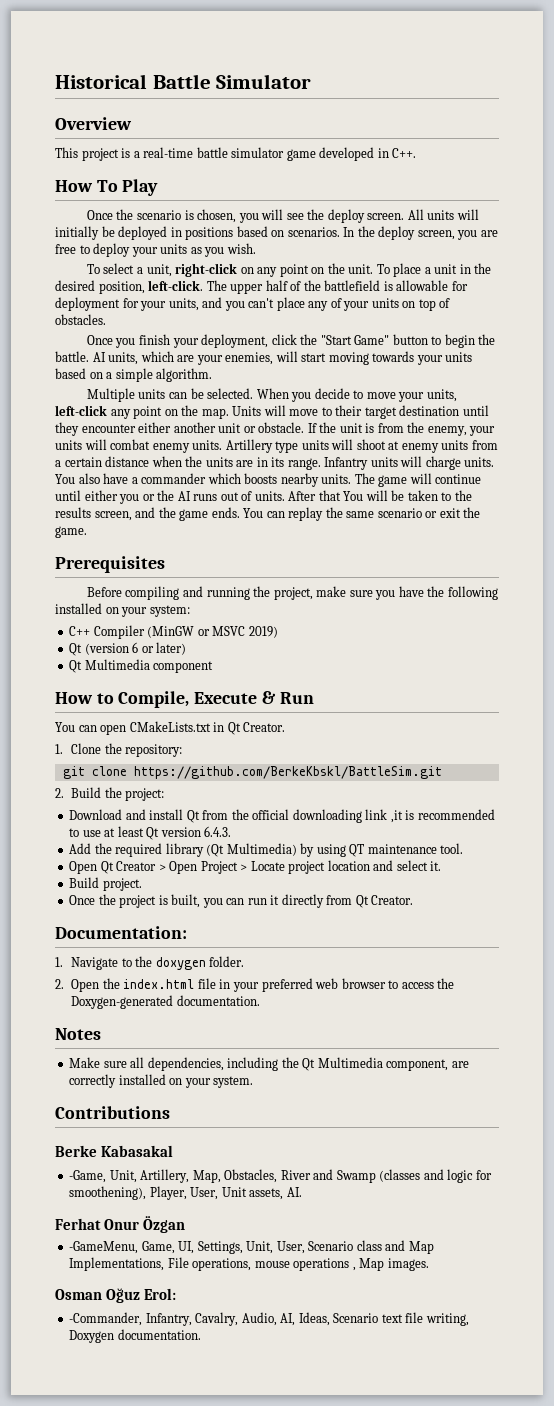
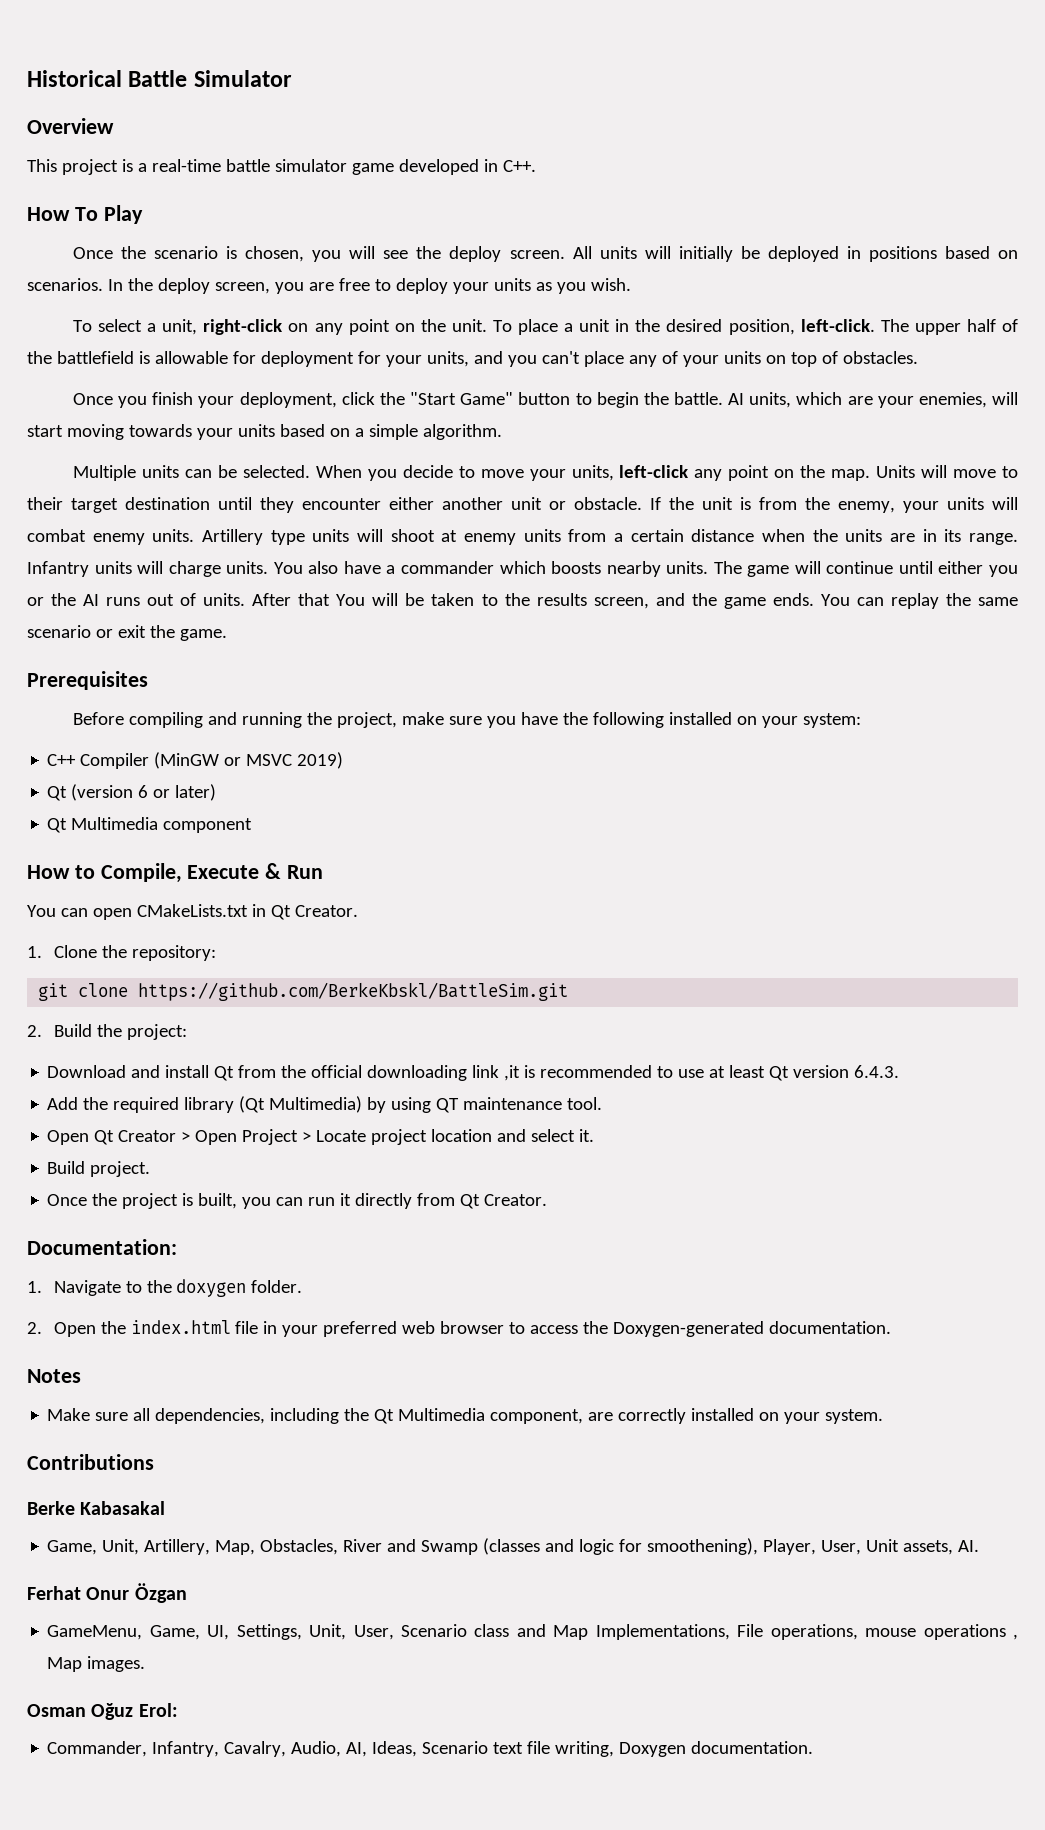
- -Game, Unit, Artillery, Map, Obstacles, River and Swamp (classes and logic for smoothening), Player, User, Unit assets, AI.
+ Game, Unit, Artillery, Map, Obstacles, River and Swamp (classes and logic for smoothening), Player, User, Unit assets, AI.
- -GameMenu, Game, UI, Settings, Unit, User, Scenario class and Map Implementations, File operations, mouse operations , Map images.
+ GameMenu, Game, UI, Settings, Unit, User, Scenario class and Map Implementations, File operations, mouse operations , Map images.
- -Commander, Infantry, Cavalry, Audio, AI, Ideas, Scenario text file writing, Doxygen documentation.
+ Commander, Infantry, Cavalry, Audio, AI, Ideas, Scenario text file writing, Doxygen documentation.

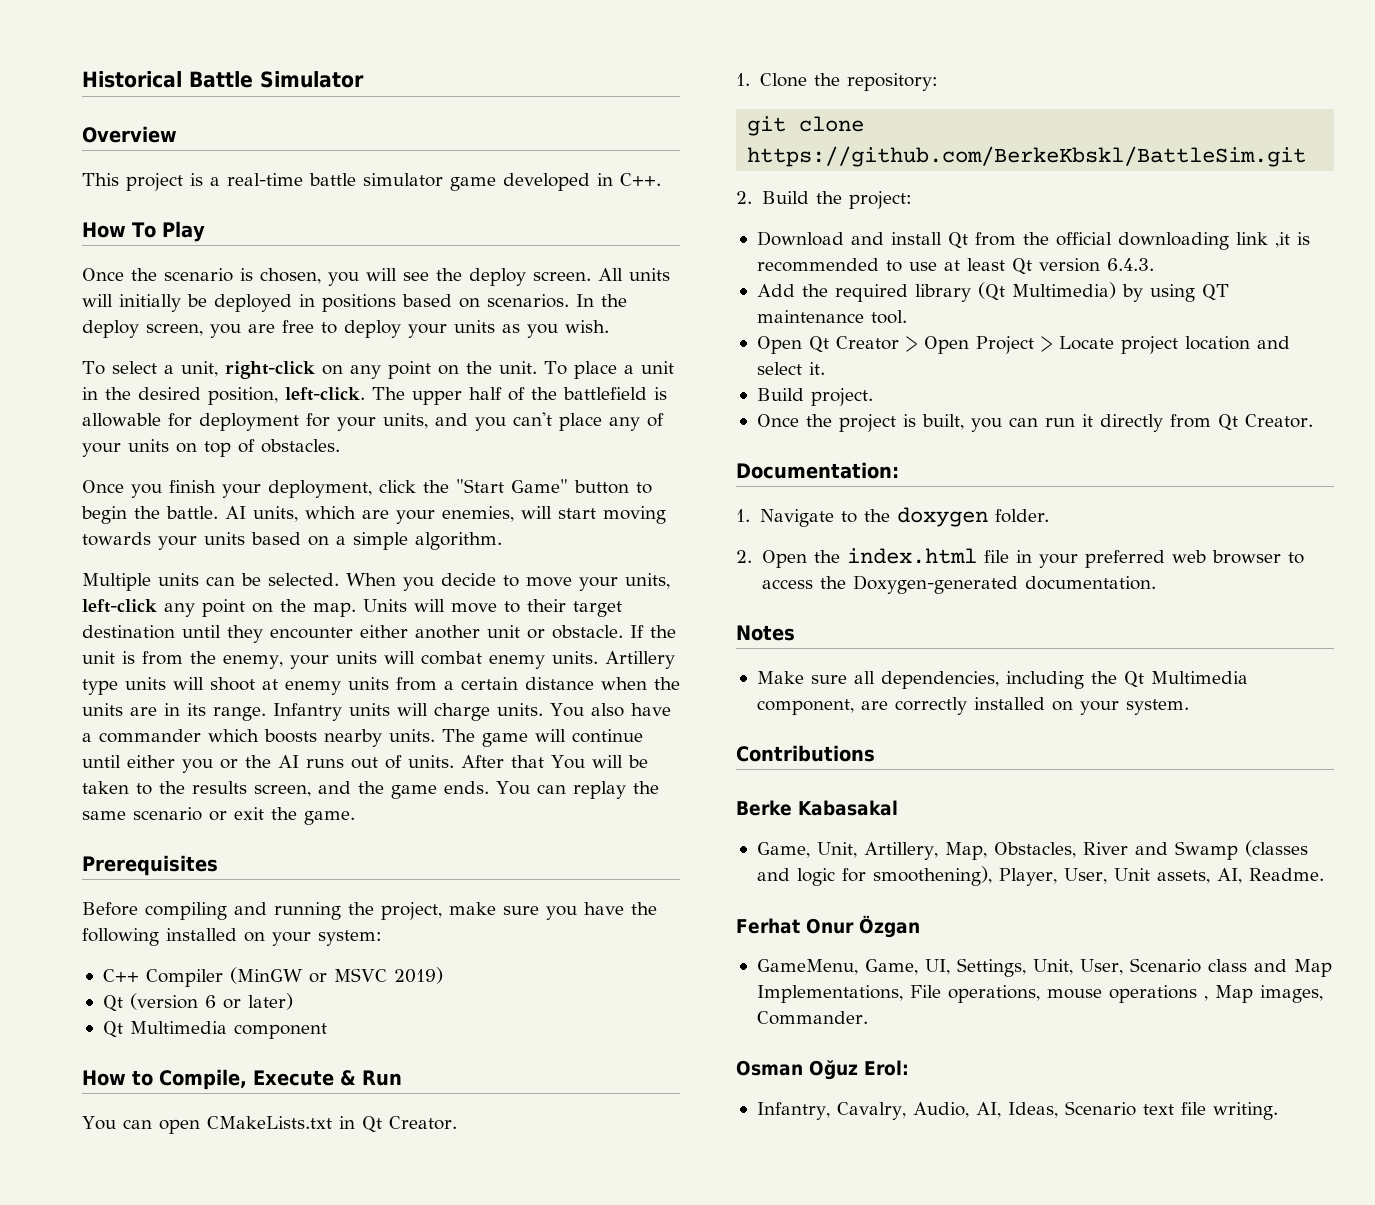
- Game, Unit, Artillery, Map, Obstacles, River and Swamp (classes and logic for smoothening), Player, User, Unit assets, AI.
+ Game, Unit, Artillery, Map, Obstacles, River and Swamp (classes and logic for smoothening), Player, User, Unit assets, AI, Readme.
- GameMenu, Game, UI, Settings, Unit, User, Scenario class and Map Implementations, File operations, mouse operations , Map images.
+ GameMenu, Game, UI, Settings, Unit, User, Scenario class and Map Implementations, File operations, mouse operations , Map images, Commander.
- Commander, Infantry, Cavalry, Audio, AI, Ideas, Scenario text file writing, Doxygen documentation.
+ Infantry, Cavalry, Audio, AI, Ideas, Scenario text file writing.

